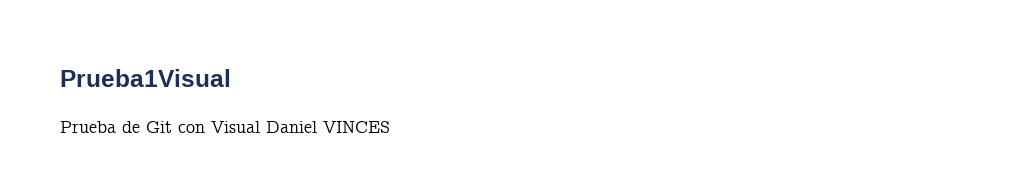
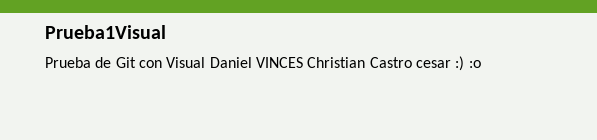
- Prueba de Git con Visual Daniel VINCES
+ Prueba de Git con Visual Daniel VINCES Christian Castro cesar :) :o

